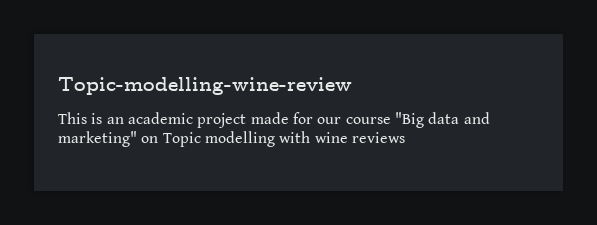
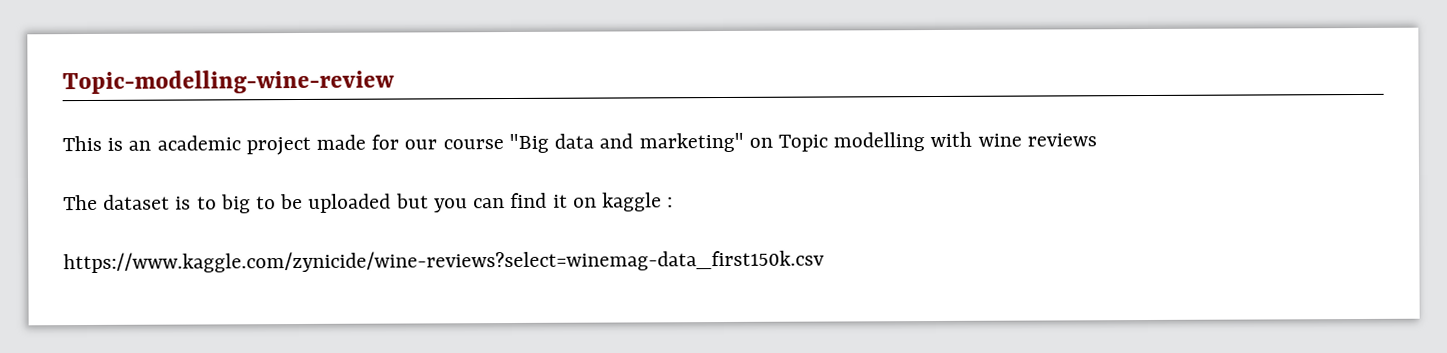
+ The dataset is to big to be uploaded but you can find it on kaggle :
+ https://www.kaggle.com/zynicide/wine-reviews?select=winemag-data_first150k.csv

